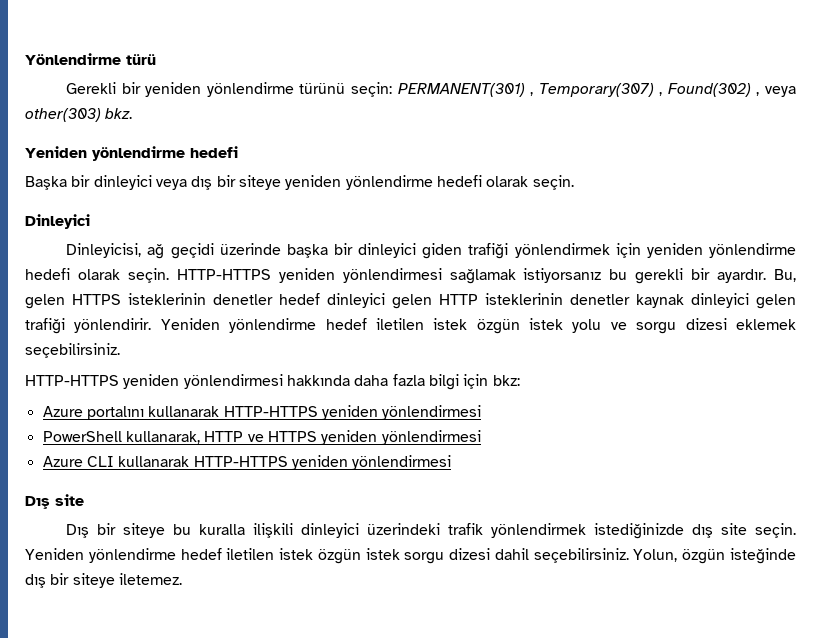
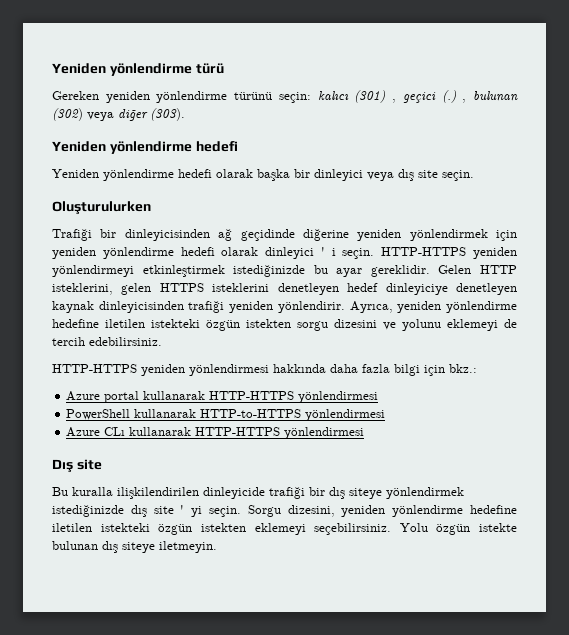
- Yönlendirme türü
+ Yeniden yönlendirme türü
- Gerekli bir yeniden yönlendirme türünü seçin: PERMANENT(301) , Temporary(307) , Found(302) , veya other(303) bkz.
+ Gereken yeniden yönlendirme türünü seçin: kalıcı (301) , geçici (.) , bulunan (302) veya diğer (303).
  Yeniden yönlendirme hedefi
- Başka bir dinleyici veya dış bir siteye yeniden yönlendirme hedefi olarak seçin.
- Dinleyici
- Dinleyicisi, ağ geçidi üzerinde başka bir dinleyici giden trafiği yönlendirmek için yeniden yönlendirme hedefi olarak seçin. HTTP-HTTPS yeniden yönlendirmesi sağlamak istiyorsanız bu gerekli bir ayardır. Bu, gelen HTTPS isteklerinin denetler hedef dinleyici gelen HTTP isteklerinin denetler kaynak dinleyici gelen trafiği yönlendirir. Yeniden yönlendirme hedef iletilen istek özgün istek yolu ve sorgu dizesi eklemek seçebilirsiniz.
+ Yeniden yönlendirme hedefi olarak başka bir dinleyici veya dış site seçin.
+ Oluşturulurken
+ Trafiği bir dinleyicisinden ağ geçidinde diğerine yeniden yönlendirmek için yeniden yönlendirme hedefi olarak dinleyici ' i seçin. HTTP-HTTPS yeniden yönlendirmeyi etkinleştirmek istediğinizde bu ayar gereklidir. Gelen HTTP isteklerini, gelen HTTPS isteklerini denetleyen hedef dinleyiciye denetleyen kaynak dinleyicisinden trafiği yeniden yönlendirir. Ayrıca, yeniden yönlendirme hedefine iletilen istekteki özgün istekten sorgu dizesini ve yolunu eklemeyi de tercih edebilirsiniz.
- HTTP-HTTPS yeniden yönlendirmesi hakkında daha fazla bilgi için bkz:
- Azure portalını kullanarak HTTP-HTTPS yeniden yönlendirmesi
+ HTTP-HTTPS yeniden yönlendirmesi hakkında daha fazla bilgi için bkz.:
+ Azure portal kullanarak HTTP-HTTPS yönlendirmesi
- PowerShell kullanarak, HTTP ve HTTPS yeniden yönlendirmesi
+ PowerShell kullanarak HTTP-to-HTTPS yönlendirmesi
- Azure CLI kullanarak HTTP-HTTPS yeniden yönlendirmesi
+ Azure CLı kullanarak HTTP-HTTPS yönlendirmesi
- Dış bir siteye bu kuralla ilişkili dinleyici üzerindeki trafik yönlendirmek istediğinizde dış site seçin. Yeniden yönlendirme hedef iletilen istek özgün istek sorgu dizesi dahil seçebilirsiniz. Yolun, özgün isteğinde dış bir siteye iletemez.
+ Bu kuralla ilişkilendirilen dinleyicide trafiği bir dış siteye yönlendirmek istediğinizde dış site ' yi seçin. Sorgu dizesini, yeniden yönlendirme hedefine iletilen istekteki özgün istekten eklemeyi seçebilirsiniz. Yolu özgün istekte bulunan dış siteye iletmeyin.

